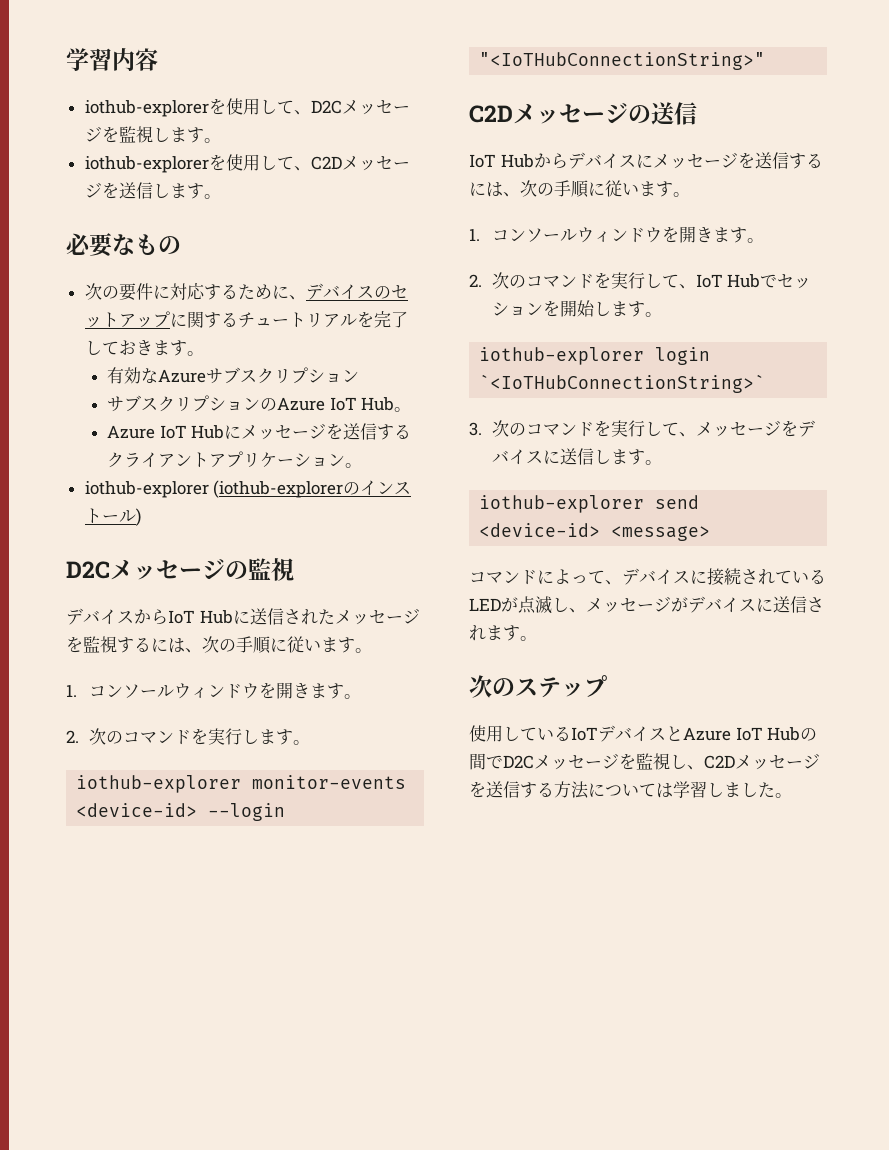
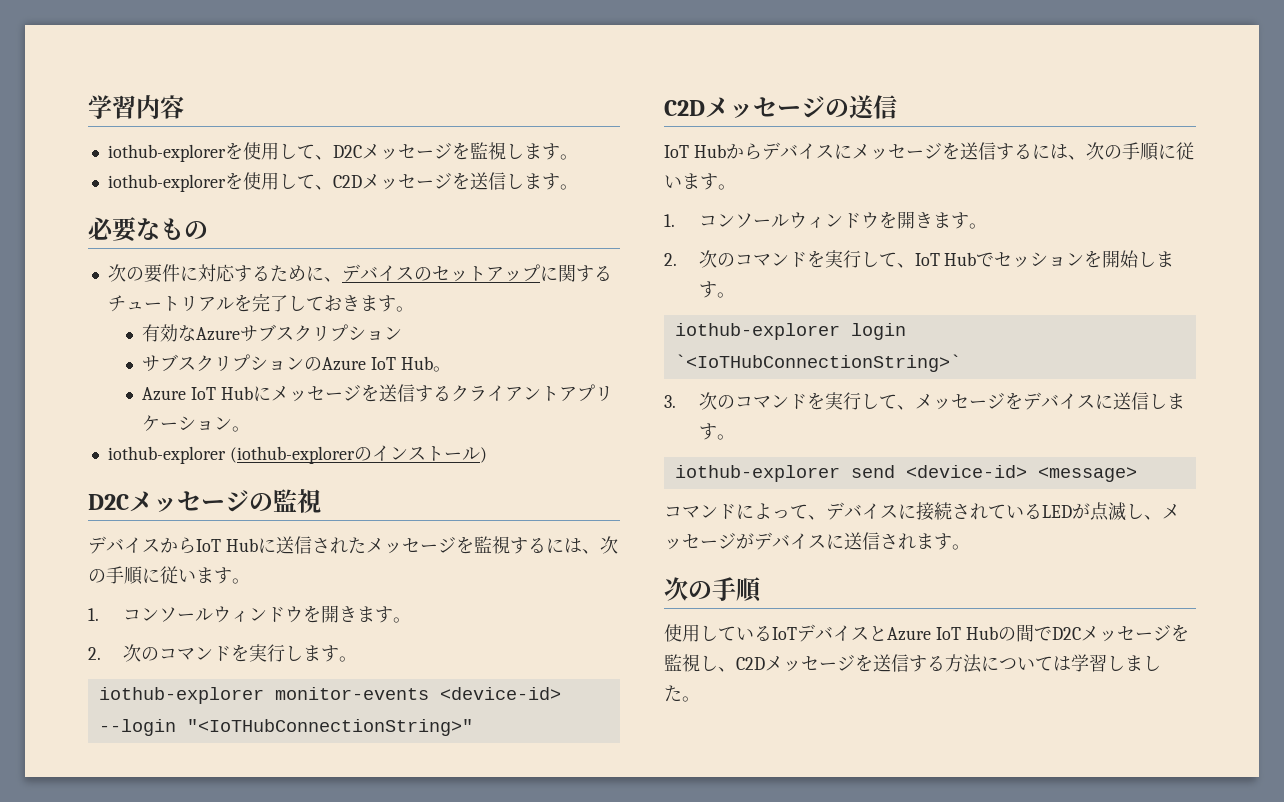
  コマンドによって、デバイスに接続されているLEDが点滅し、メッセージがデバイスに送信されます。
- 次のステップ
+ 次の手順

